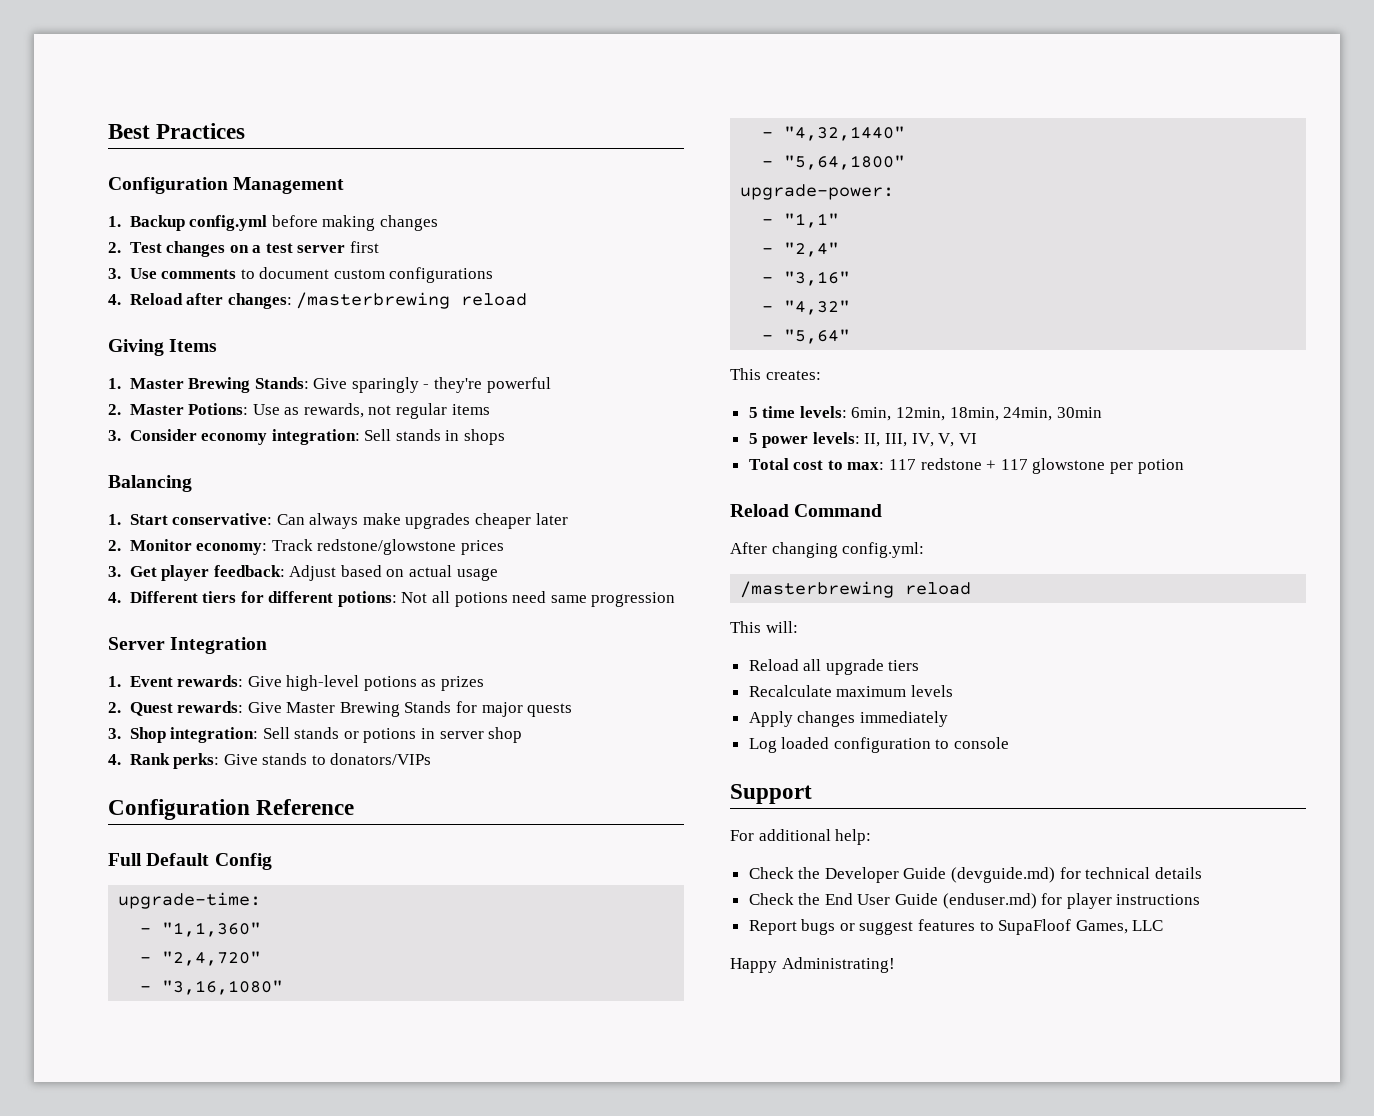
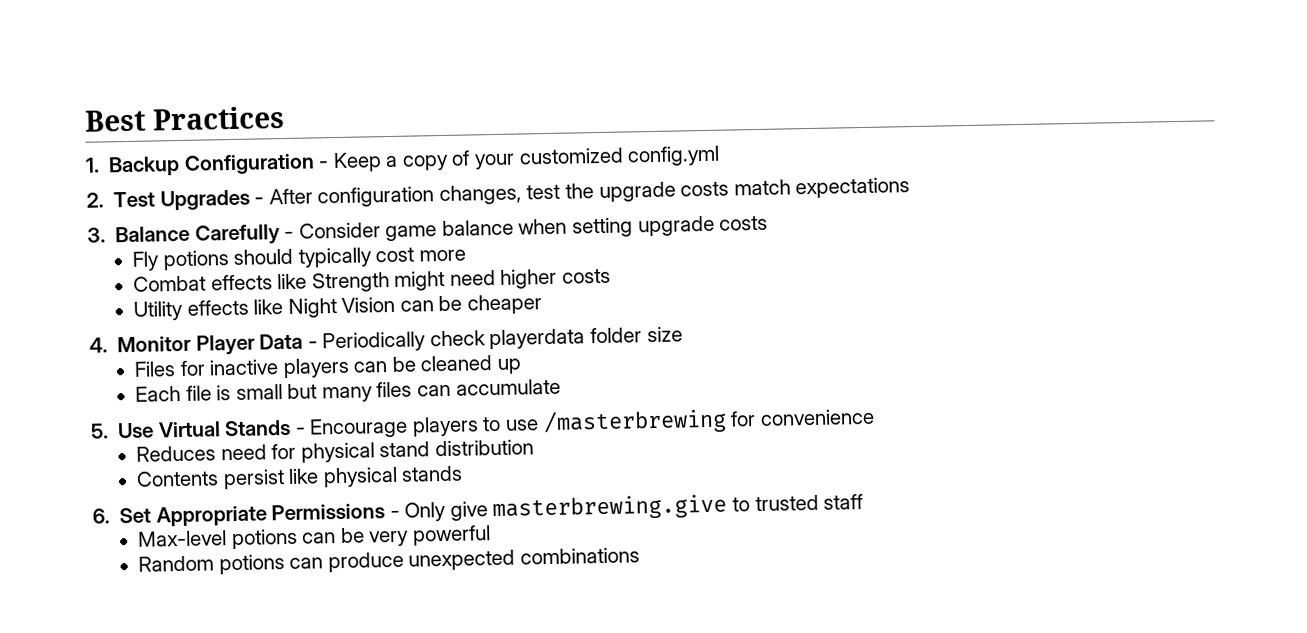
- Configuration Management
- 1. Backup config.yml before making changes
- 2. Test changes on a test server first
- 3. Use comments to document custom configurations
- 4. Reload after changes: /masterbrewing reload
- Giving Items
- 1. Master Brewing Stands: Give sparingly - they're powerful
- 2. Master Potions: Use as rewards, not regular items
- 3. Consider economy integration: Sell stands in shops
- Balancing
- 1. Start conservative: Can always make upgrades cheaper later
- 2. Monitor economy: Track redstone/glowstone prices
- 3. Get player feedback: Adjust based on actual usage
- 4. Different tiers for different potions: Not all potions need same progression
- Server Integration
- 1. Event rewards: Give high-level potions as prizes
- 2. Quest rewards: Give Master Brewing Stands for major quests
- 3. Shop integration: Sell stands or potions in server shop
- 4. Rank perks: Give stands to donators/VIPs
- Configuration Reference
- Full Default Config
- upgrade-time:
- - "1,1,360"
- - "2,4,720"
- - "3,16,1080"
- - "4,32,1440"
- - "5,64,1800"
- upgrade-power:
- - "1,1"
- - "2,4"
- - "3,16"
- - "4,32"
- - "5,64"
- This creates:
- 5 time levels: 6min, 12min, 18min, 24min, 30min
- 5 power levels: II, III, IV, V, VI
- Total cost to max: 117 redstone + 117 glowstone per potion
- Reload Command
- After changing config.yml:
- /masterbrewing reload
- This will:
- Reload all upgrade tiers
- Recalculate maximum levels
- Apply changes immediately
- Log loaded configuration to console
- Support
- For additional help:
- Check the Developer Guide (devguide.md) for technical details
- Check the End User Guide (enduser.md) for player instructions
- Report bugs or suggest features to SupaFloof Games, LLC
- Happy Administrating!
+ 1. Backup Configuration - Keep a copy of your customized config.yml
+ 2. Test Upgrades - After configuration changes, test the upgrade costs match expectations
+ 3. Balance Carefully - Consider game balance when setting upgrade costs
+ Fly potions should typically cost more
+ Combat effects like Strength might need higher costs
+ Utility effects like Night Vision can be cheaper
+ 4. Monitor Player Data - Periodically check playerdata folder size
+ Files for inactive players can be cleaned up
+ Each file is small but many files can accumulate
+ 5. Use Virtual Stands - Encourage players to use /masterbrewing for convenience
+ Reduces need for physical stand distribution
+ Contents persist like physical stands
+ 6. Set Appropriate Permissions - Only give masterbrewing.give to trusted staff
+ Max-level potions can be very powerful
+ Random potions can produce unexpected combinations

